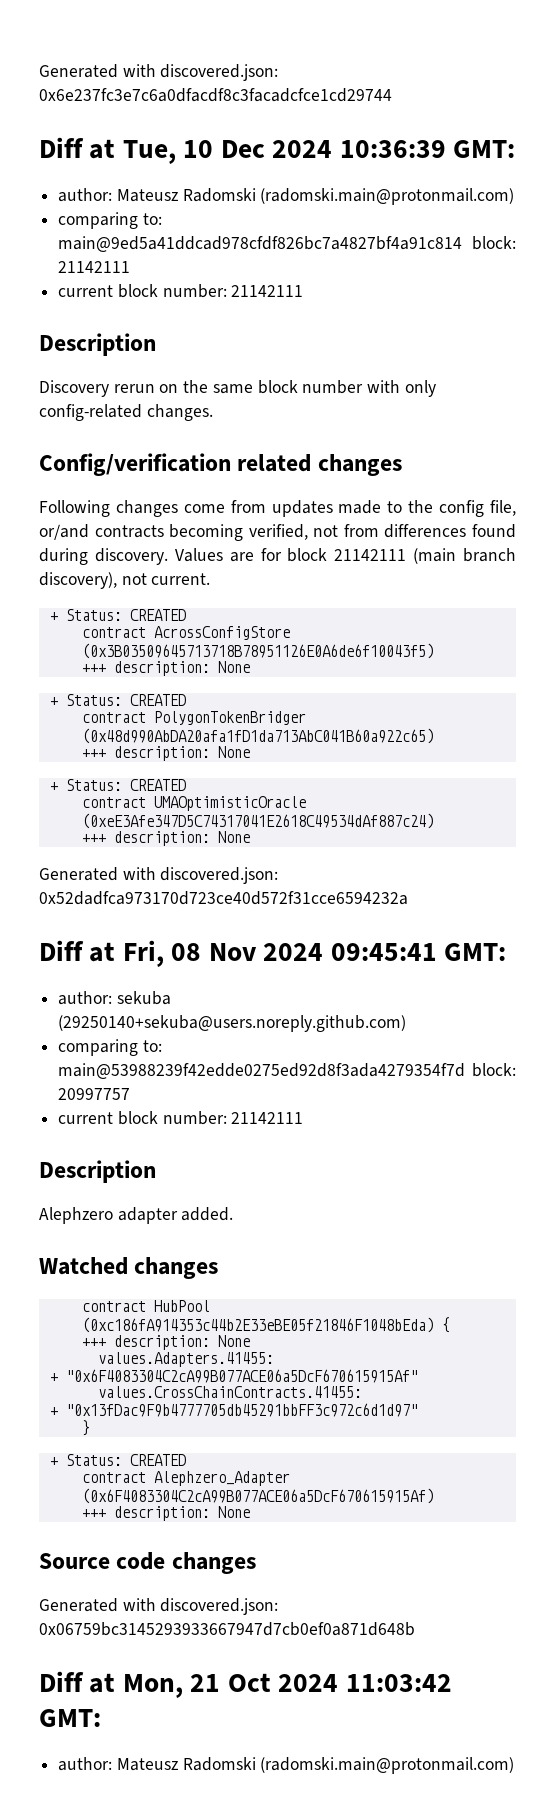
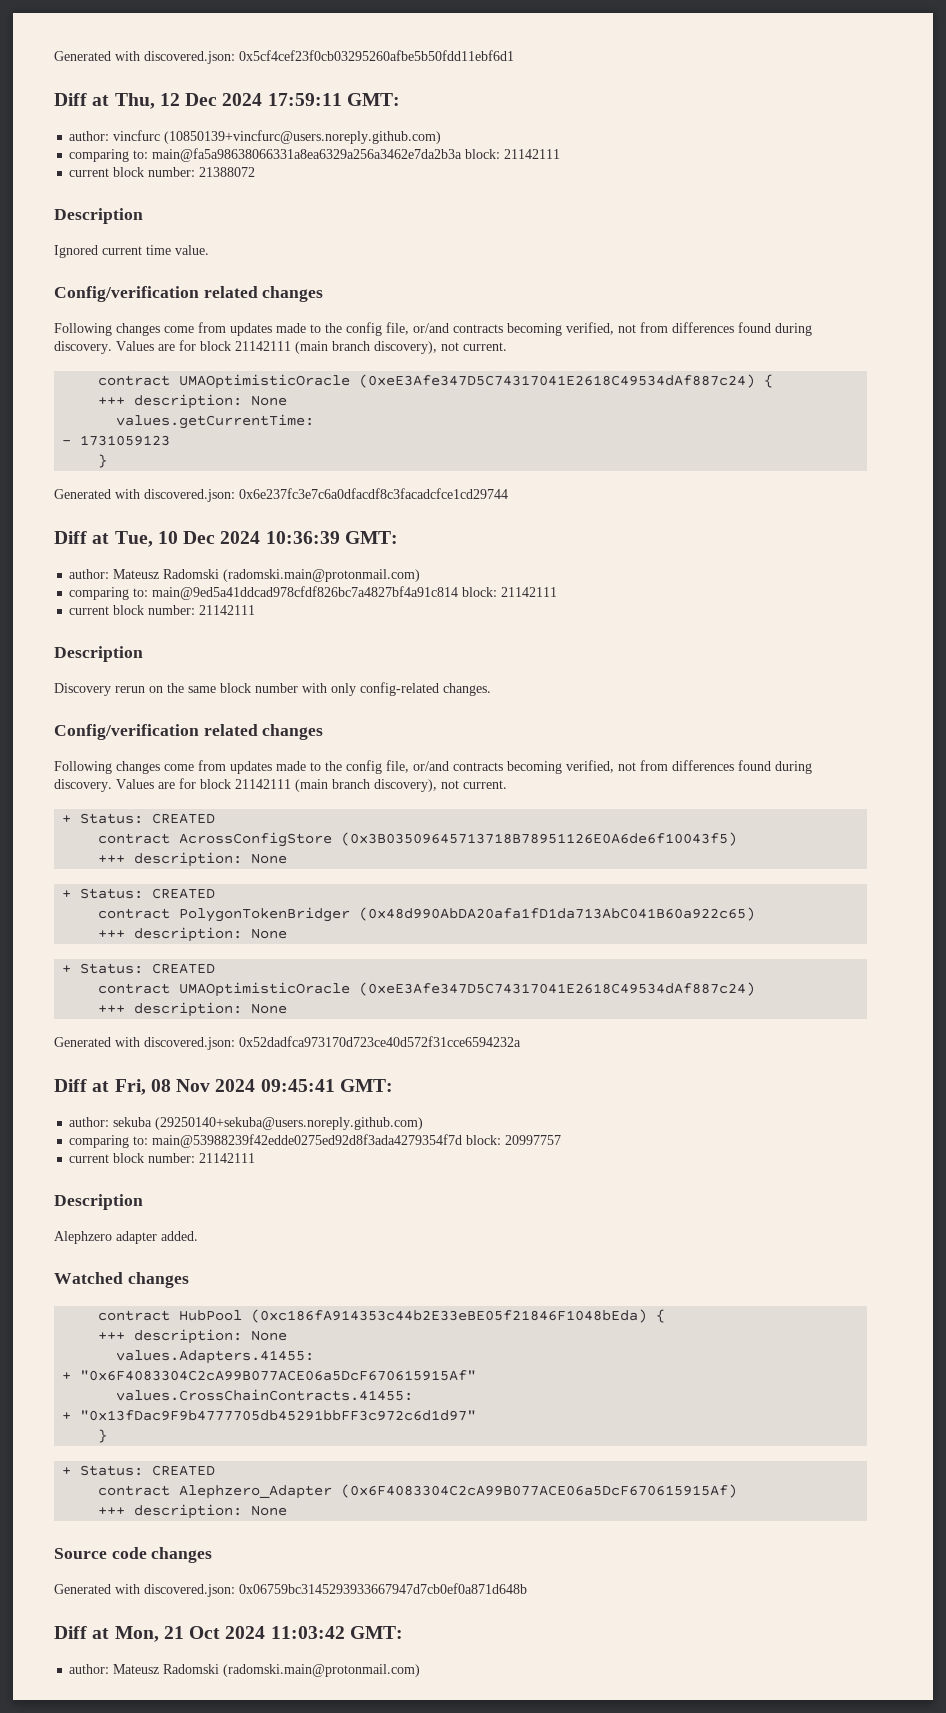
+ Generated with discovered.json: 0x5cf4cef23f0cb03295260afbe5b50fdd11ebf6d1
+ Diff at Thu, 12 Dec 2024 17:59:11 GMT:
+ author: vincfurc (10850139+vincfurc@users.noreply.github.com)
+ comparing to: main@fa5a98638066331a8ea6329a256a3462e7da2b3a block: 21142111
+ current block number: 21388072
+ Description
+ Ignored current time value.
+ Config/verification related changes
+ Following changes come from updates made to the config file, or/and contracts becoming verified, not from differences found during discovery. Values are for block 21142111 (main branch discovery), not current.
+ contract UMAOptimisticOracle (0xeE3Afe347D5C74317041E2618C49534dAf887c24) {
+ +++ description: None
+ values.getCurrentTime:
+ - 1731059123
+ }

